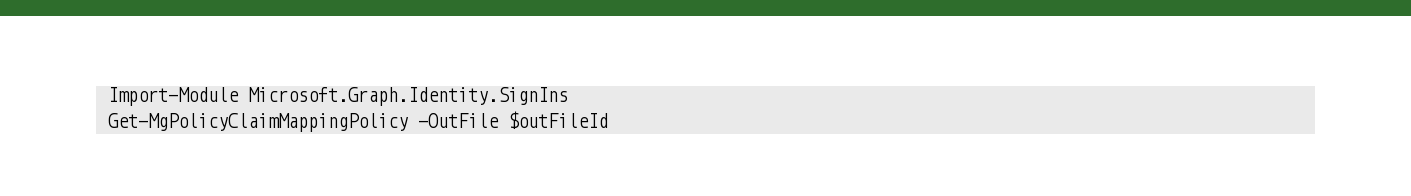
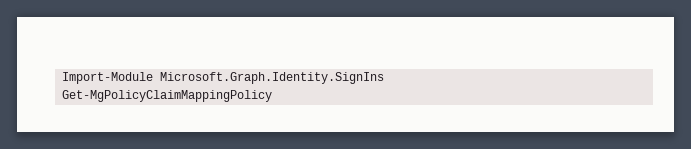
- Get-MgPolicyClaimMappingPolicy -OutFile $outFileId
+ Get-MgPolicyClaimMappingPolicy

